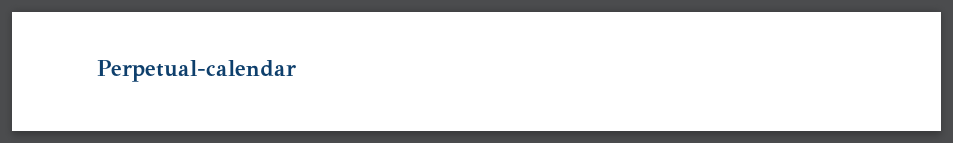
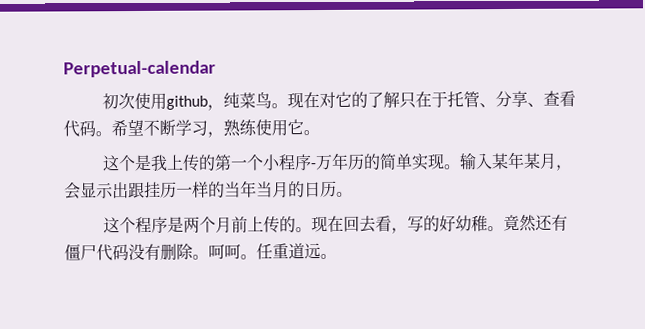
+ 初次使用github，纯菜鸟。现在对它的了解只在于托管、分享、查看代码。希望不断学习，熟练使用它。
+ 这个是我上传的第一个小程序-万年历的简单实现。输入某年某月，会显示出跟挂历一样的当年当月的日历。
+ 这个程序是两个月前上传的。现在回去看，写的好幼稚。竟然还有僵尸代码没有删除。呵呵。任重道远。

